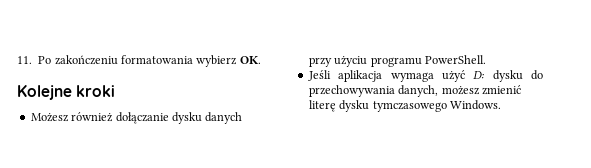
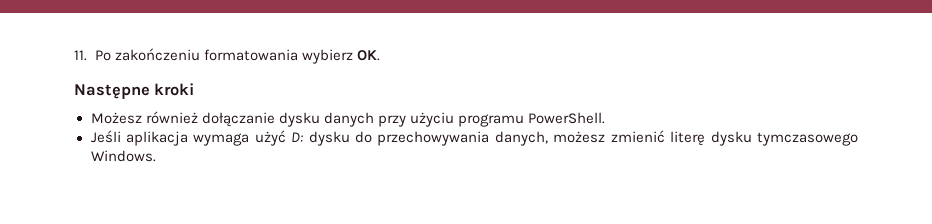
- Kolejne kroki
+ Następne kroki

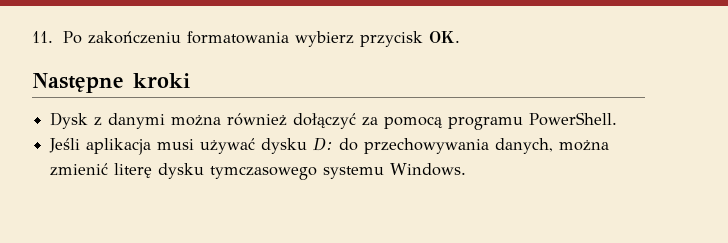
- 11. Po zakończeniu formatowania wybierz OK.
+ 11. Po zakończeniu formatowania wybierz przycisk OK.
- Możesz również dołączanie dysku danych przy użyciu programu PowerShell.
+ Dysk z danymi można również dołączyć za pomocą programu PowerShell.
- Jeśli aplikacja wymaga użyć D: dysku do przechowywania danych, możesz zmienić literę dysku tymczasowego Windows.
+ Jeśli aplikacja musi używać dysku D: do przechowywania danych, można zmienić literę dysku tymczasowego systemu Windows.

